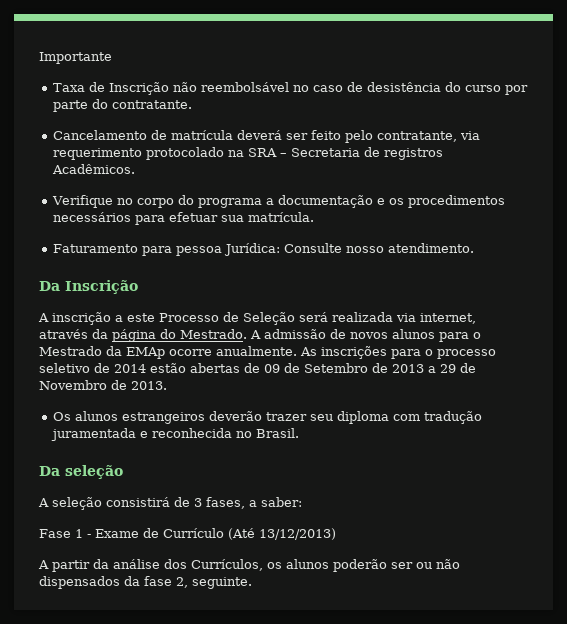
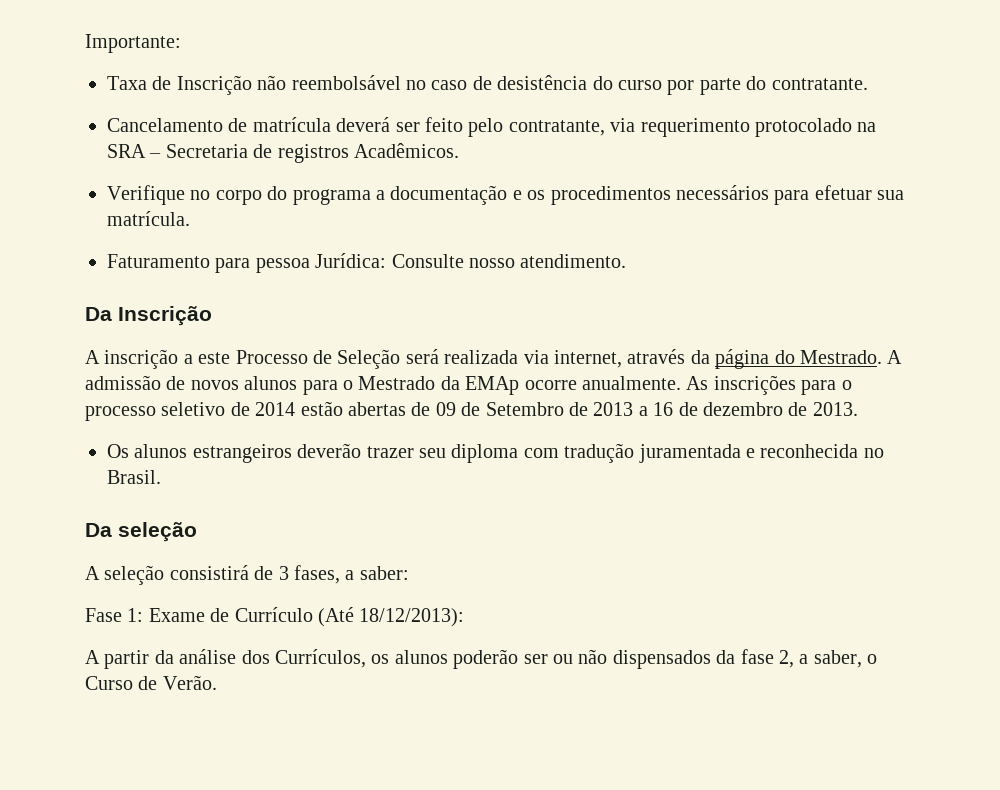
- Importante
+ Importante:
- As inscrições para o processo seletivo de 2014 estão abertas de 09 de Setembro de 2013 a 29 de Novembro de 2013.
+ As inscrições para o processo seletivo de 2014 estão abertas de 09 de Setembro de 2013 a 16 de dezembro de 2013.
- Fase 1 - Exame de Currículo (Até 13/12/2013)
+ Fase 1: Exame de Currículo (Até 18/12/2013):
- A partir da análise dos Currículos, os alunos poderão ser ou não dispensados da fase 2, seguinte.
+ A partir da análise dos Currículos, os alunos poderão ser ou não dispensados da fase 2, a saber, o Curso de Verão.

